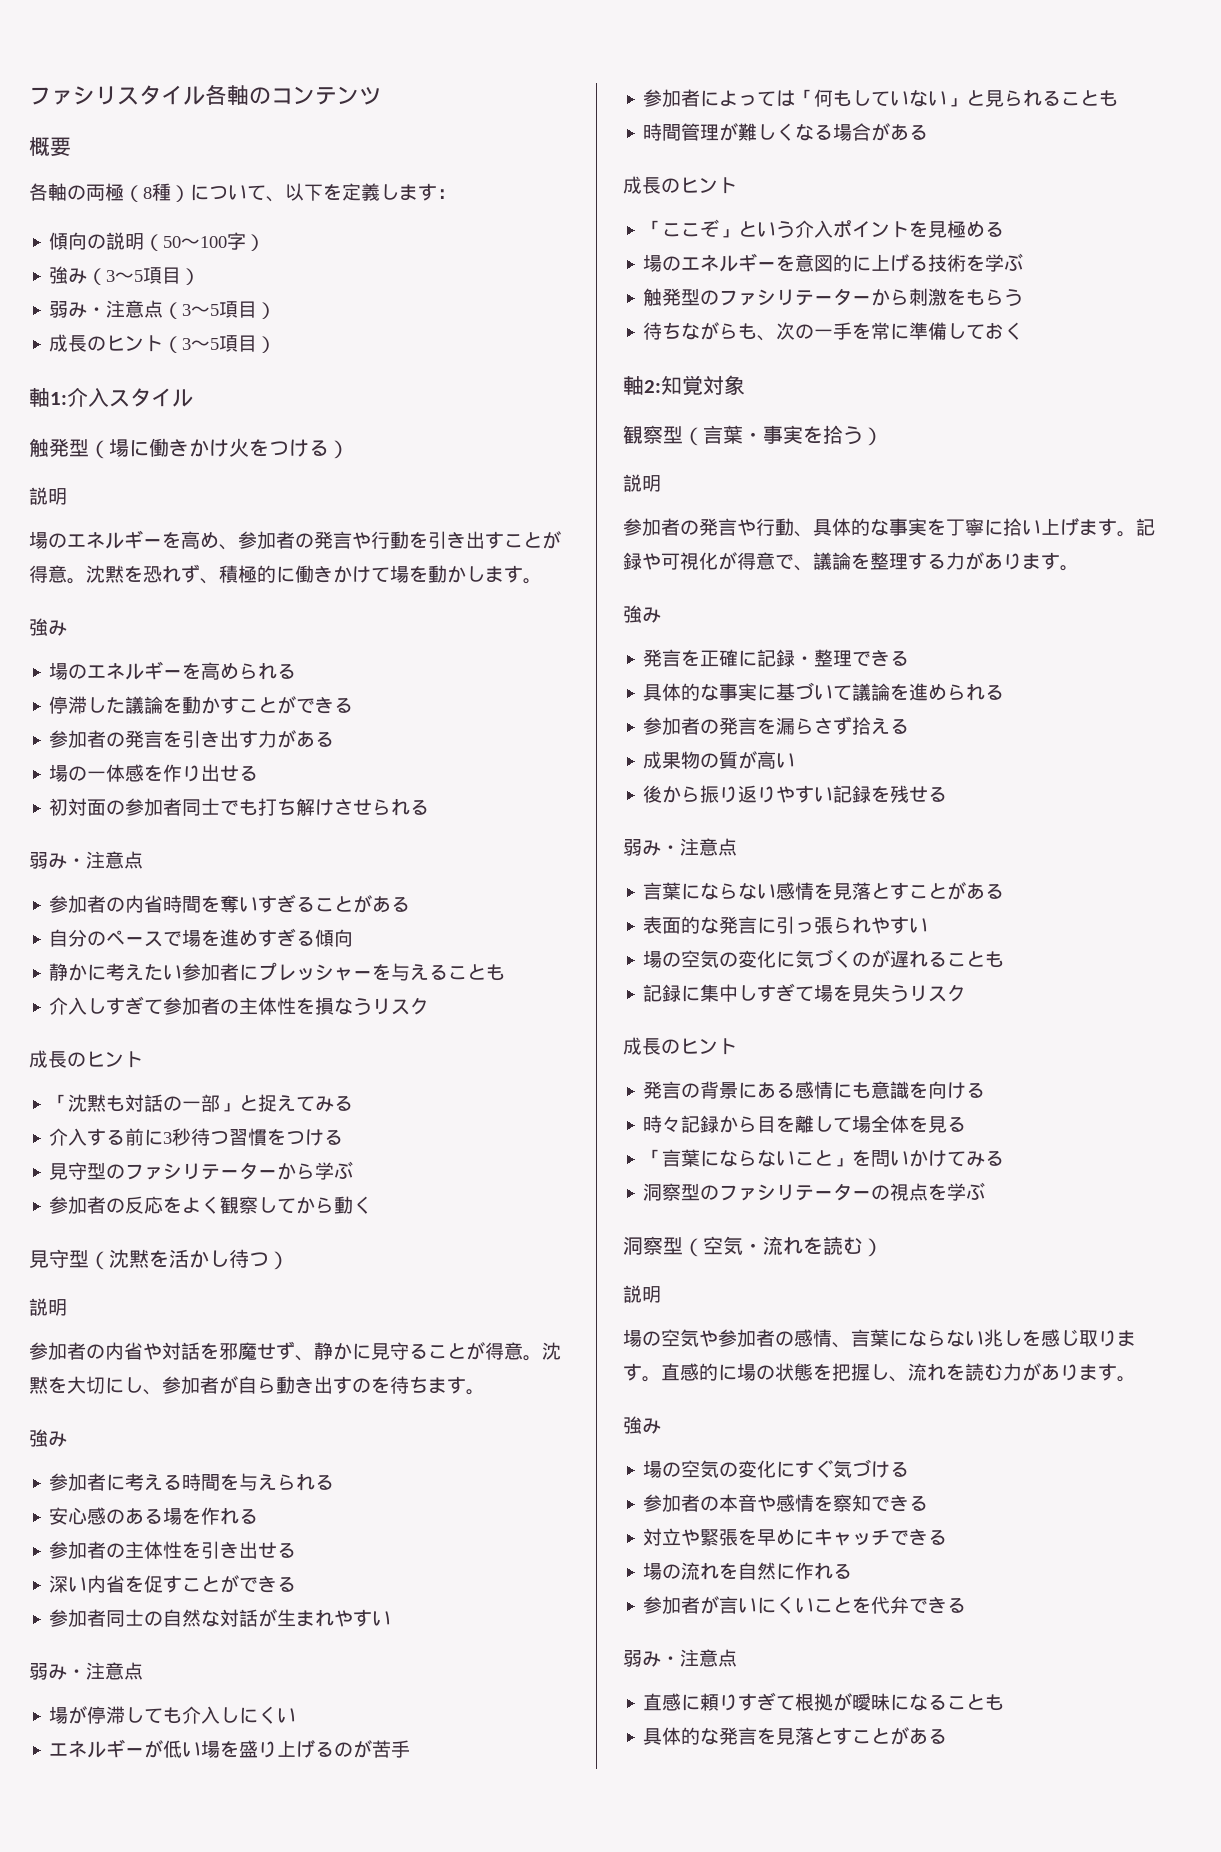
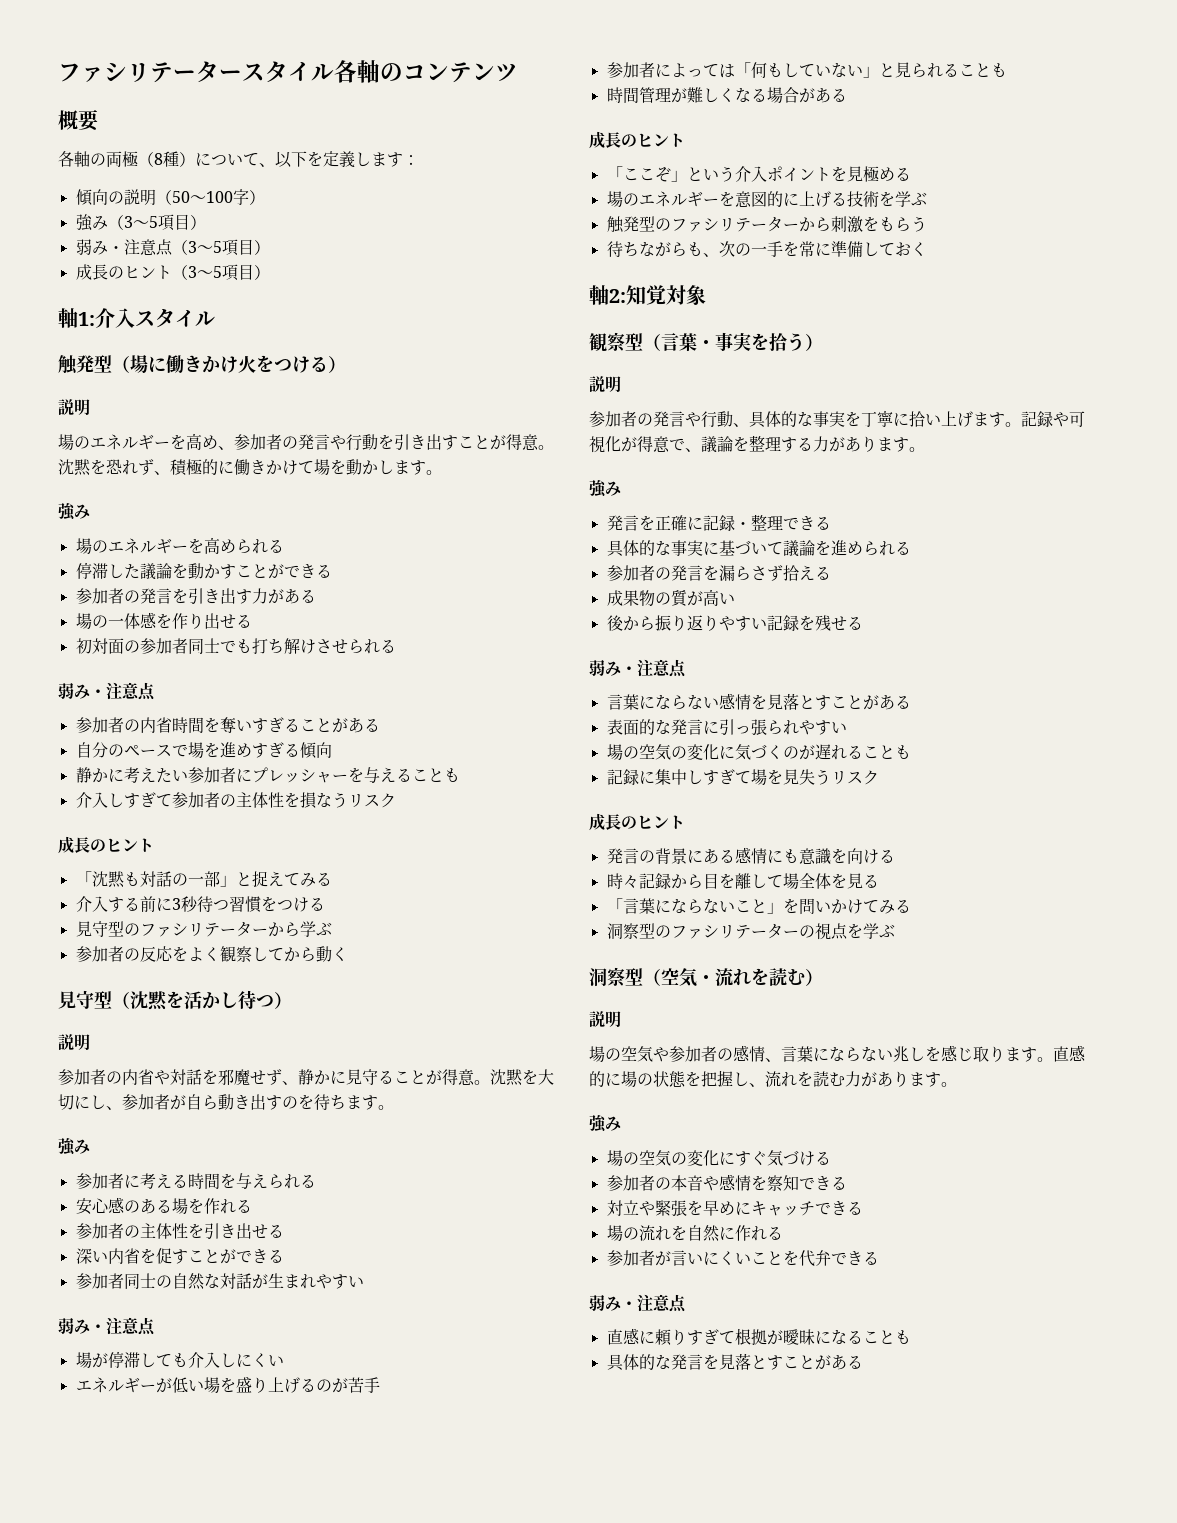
- ファシリスタイル各軸のコンテンツ
+ ファシリテータースタイル各軸のコンテンツ

